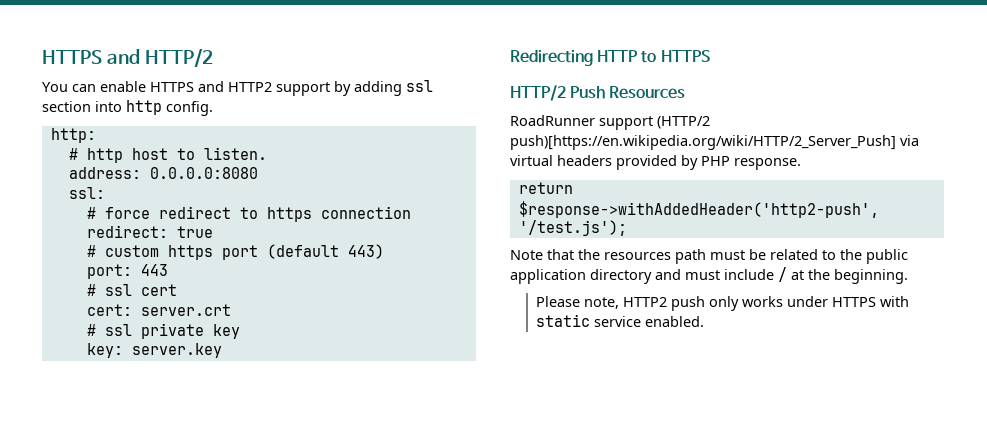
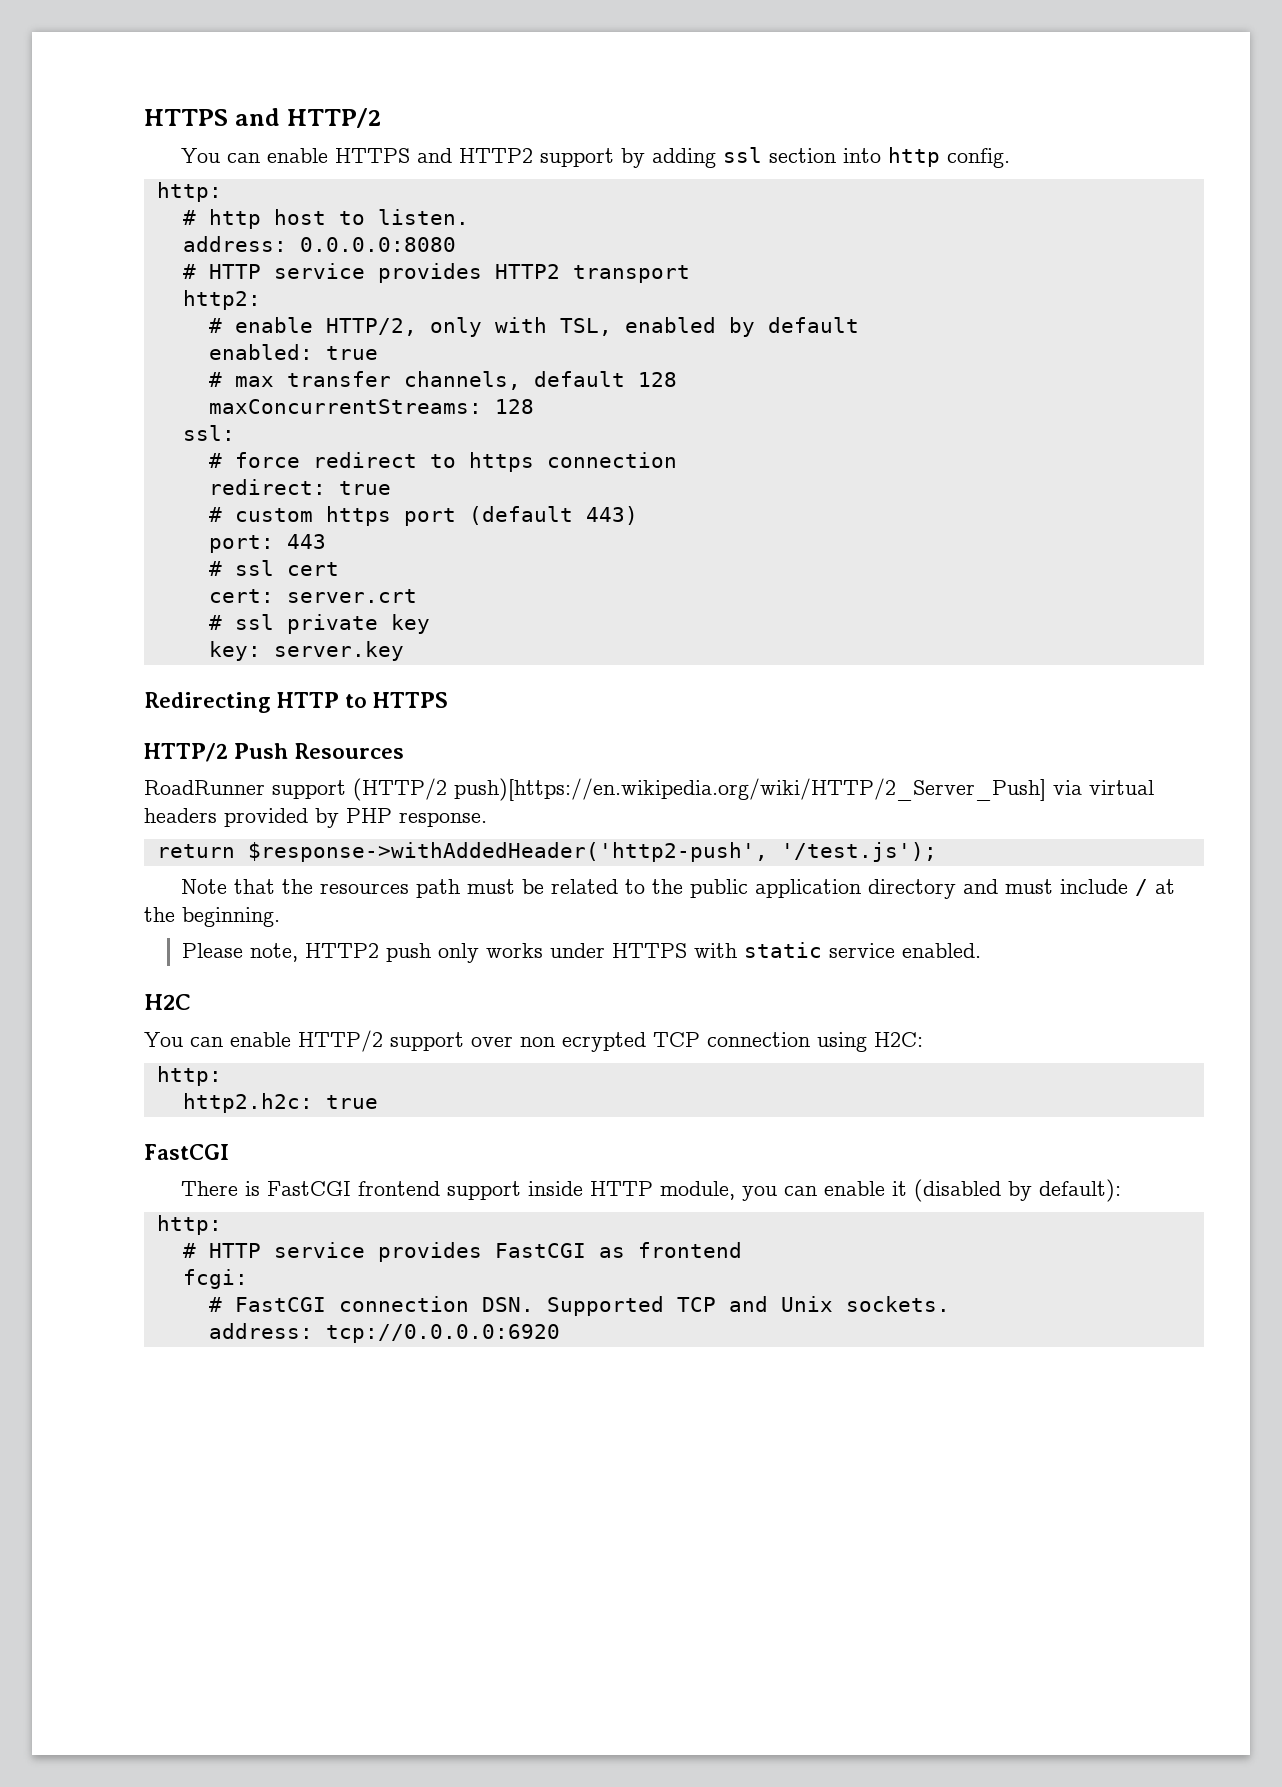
+ # HTTP service provides HTTP2 transport
+ http2:
+ # enable HTTP/2, only with TSL, enabled by default
+ enabled: true
+ # max transfer channels, default 128
+ maxConcurrentStreams: 128
+ H2C
+ You can enable HTTP/2 support over non ecrypted TCP connection using H2C:
+ http:
+ http2.h2c: true
+ FastCGI
+ There is FastCGI frontend support inside HTTP module, you can enable it (disabled by default):
+ http:
+ # HTTP service provides FastCGI as frontend
+ fcgi:
+ # FastCGI connection DSN. Supported TCP and Unix sockets.
+ address: tcp://0.0.0.0:6920

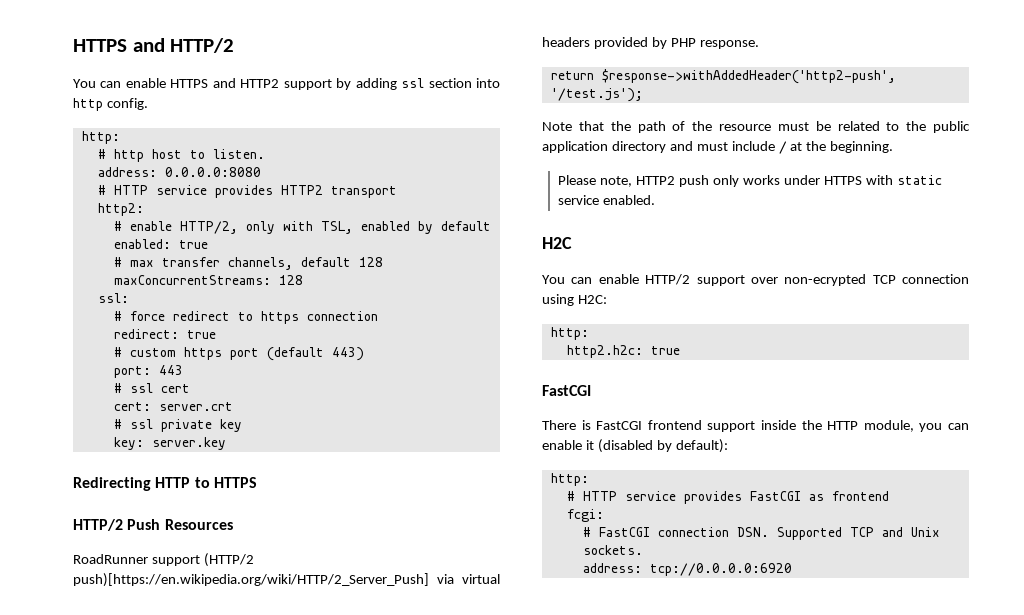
- Note that the resources path must be related to the public application directory and must include / at the beginning.
+ Note that the path of the resource must be related to the public application directory and must include / at the beginning.
- You can enable HTTP/2 support over non ecrypted TCP connection using H2C:
+ You can enable HTTP/2 support over non-ecrypted TCP connection using H2C:
- There is FastCGI frontend support inside HTTP module, you can enable it (disabled by default):
+ There is FastCGI frontend support inside the HTTP module, you can enable it (disabled by default):

